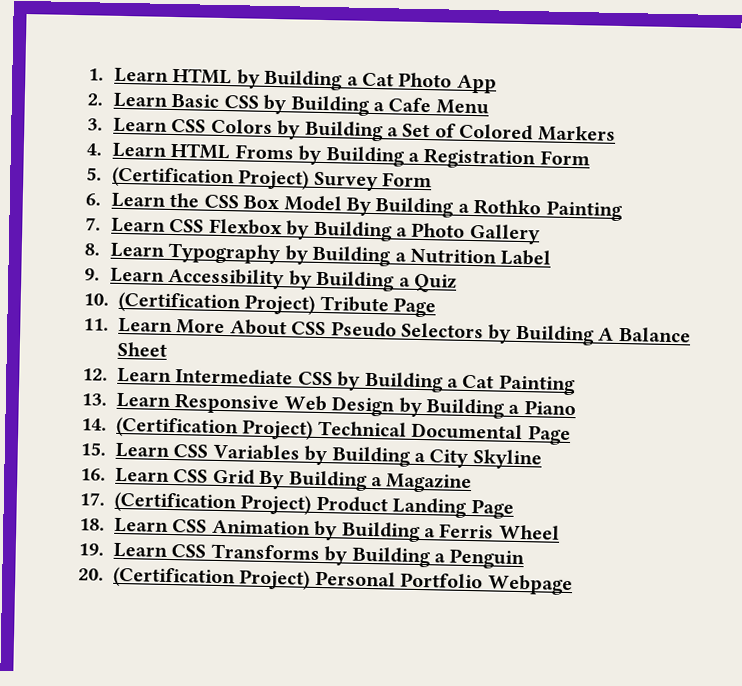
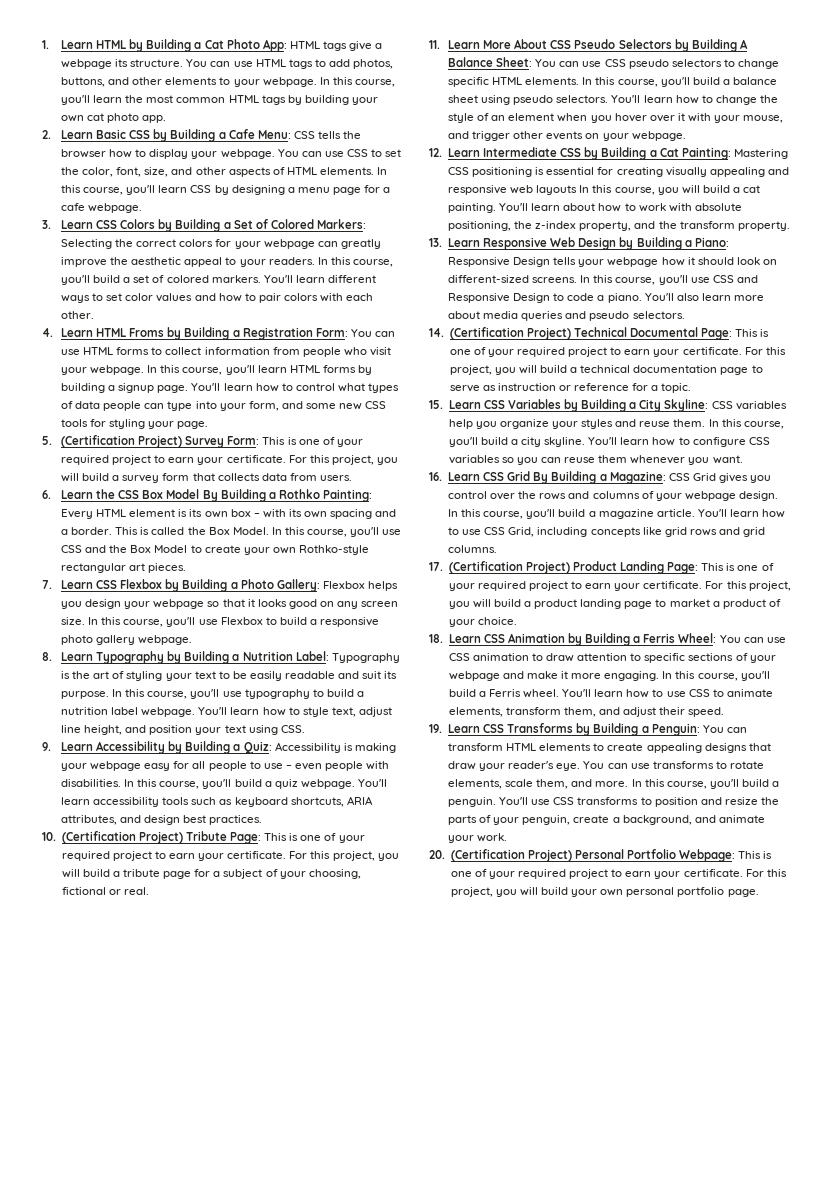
- 1. Learn HTML by Building a Cat Photo App
+ 1. Learn HTML by Building a Cat Photo App: HTML tags give a webpage its structure. You can use HTML tags to add photos, buttons, and other elements to your webpage. In this course, you'll learn the most common HTML tags by building your own cat photo app.
- 2. Learn Basic CSS by Building a Cafe Menu
+ 2. Learn Basic CSS by Building a Cafe Menu: CSS tells the browser how to display your webpage. You can use CSS to set the color, font, size, and other aspects of HTML elements. In this course, you'll learn CSS by designing a menu page for a cafe webpage.
- 3. Learn CSS Colors by Building a Set of Colored Markers
+ 3. Learn CSS Colors by Building a Set of Colored Markers: Selecting the correct colors for your webpage can greatly improve the aesthetic appeal to your readers. In this course, you'll build a set of colored markers. You'll learn different ways to set color values and how to pair colors with each other.
- 4. Learn HTML Froms by Building a Registration Form
- 5. (Certification Project) Survey Form
+ 4. Learn HTML Froms by Building a Registration Form: You can use HTML forms to collect information from people who visit your webpage. In this course, you'll learn HTML forms by building a signup page. You'll learn how to control what types of data people can type into your form, and some new CSS tools for styling your page.
+ 5. (Certification Project) Survey Form: This is one of your required project to earn your certificate. For this project, you will build a survey form that collects data from users.
- 6. Learn the CSS Box Model By Building a Rothko Painting
+ 6. Learn the CSS Box Model By Building a Rothko Painting: Every HTML element is its own box – with its own spacing and a border. This is called the Box Model. In this course, you'll use CSS and the Box Model to create your own Rothko-style rectangular art pieces.
- 7. Learn CSS Flexbox by Building a Photo Gallery
+ 7. Learn CSS Flexbox by Building a Photo Gallery: Flexbox helps you design your webpage so that it looks good on any screen size. In this course, you'll use Flexbox to build a responsive photo gallery webpage.
- 8. Learn Typography by Building a Nutrition Label
+ 8. Learn Typography by Building a Nutrition Label: Typography is the art of styling your text to be easily readable and suit its purpose. In this course, you'll use typography to build a nutrition label webpage. You'll learn how to style text, adjust line height, and position your text using CSS.
- 9. Learn Accessibility by Building a Quiz
- 10. (Certification Project) Tribute Page
+ 9. Learn Accessibility by Building a Quiz: Accessibility is making your webpage easy for all people to use – even people with disabilities. In this course, you'll build a quiz webpage. You'll learn accessibility tools such as keyboard shortcuts, ARIA attributes, and design best practices.
+ 10. (Certification Project) Tribute Page: This is one of your required project to earn your certificate. For this project, you will build a tribute page for a subject of your choosing, fictional or real.
- 11. Learn More About CSS Pseudo Selectors by Building A Balance Sheet
+ 11. Learn More About CSS Pseudo Selectors by Building A Balance Sheet: You can use CSS pseudo selectors to change specific HTML elements. In this course, you'll build a balance sheet using pseudo selectors. You'll learn how to change the style of an element when you hover over it with your mouse, and trigger other events on your webpage.
- 12. Learn Intermediate CSS by Building a Cat Painting
+ 12. Learn Intermediate CSS by Building a Cat Painting: Mastering CSS positioning is essential for creating visually appealing and responsive web layouts In this course, you will build a cat painting. You'll learn about how to work with absolute positioning, the z-index property, and the transform property.
- 13. Learn Responsive Web Design by Building a Piano
+ 13. Learn Responsive Web Design by Building a Piano: Responsive Design tells your webpage how it should look on different-sized screens. In this course, you'll use CSS and Responsive Design to code a piano. You'll also learn more about media queries and pseudo selectors.
- 14. (Certification Project) Technical Documental Page
+ 14. (Certification Project) Technical Documental Page: This is one of your required project to earn your certificate. For this project, you will build a technical documentation page to serve as instruction or reference for a topic.
- 15. Learn CSS Variables by Building a City Skyline
+ 15. Learn CSS Variables by Building a City Skyline: CSS variables help you organize your styles and reuse them. In this course, you'll build a city skyline. You'll learn how to configure CSS variables so you can reuse them whenever you want.
- 16. Learn CSS Grid By Building a Magazine
+ 16. Learn CSS Grid By Building a Magazine: CSS Grid gives you control over the rows and columns of your webpage design. In this course, you'll build a magazine article. You'll learn how to use CSS Grid, including concepts like grid rows and grid columns.
- 17. (Certification Project) Product Landing Page
+ 17. (Certification Project) Product Landing Page: This is one of your required project to earn your certificate. For this project, you will build a product landing page to market a product of your choice.
- 18. Learn CSS Animation by Building a Ferris Wheel
+ 18. Learn CSS Animation by Building a Ferris Wheel: You can use CSS animation to draw attention to specific sections of your webpage and make it more engaging. In this course, you'll build a Ferris wheel. You'll learn how to use CSS to animate elements, transform them, and adjust their speed.
- 19. Learn CSS Transforms by Building a Penguin
+ 19. Learn CSS Transforms by Building a Penguin: You can transform HTML elements to create appealing designs that draw your reader's eye. You can use transforms to rotate elements, scale them, and more. In this course, you'll build a penguin. You'll use CSS transforms to position and resize the parts of your penguin, create a background, and animate your work.
- 20. (Certification Project) Personal Portfolio Webpage
+ 20. (Certification Project) Personal Portfolio Webpage: This is one of your required project to earn your certificate. For this project, you will build your own personal portfolio page.

